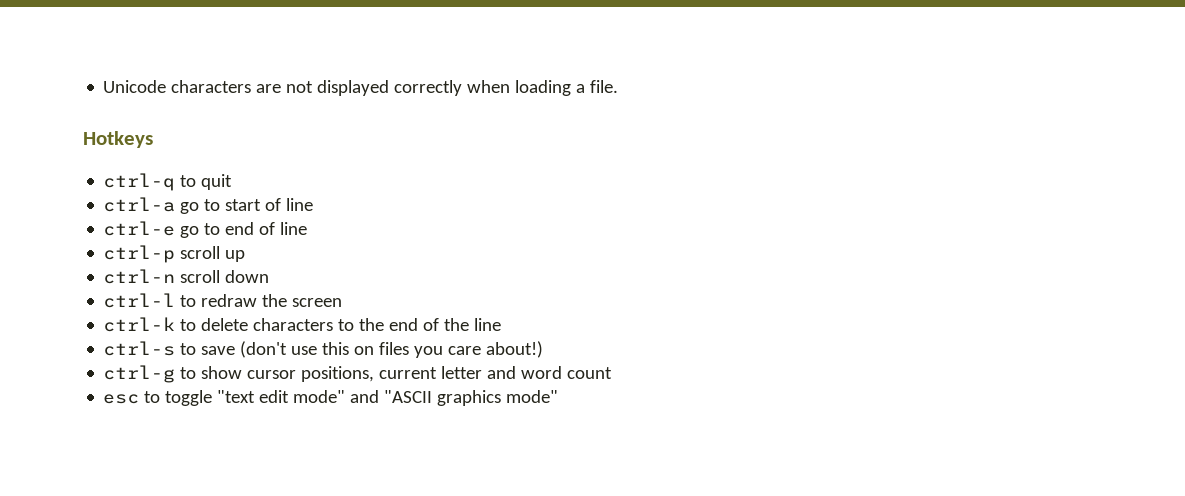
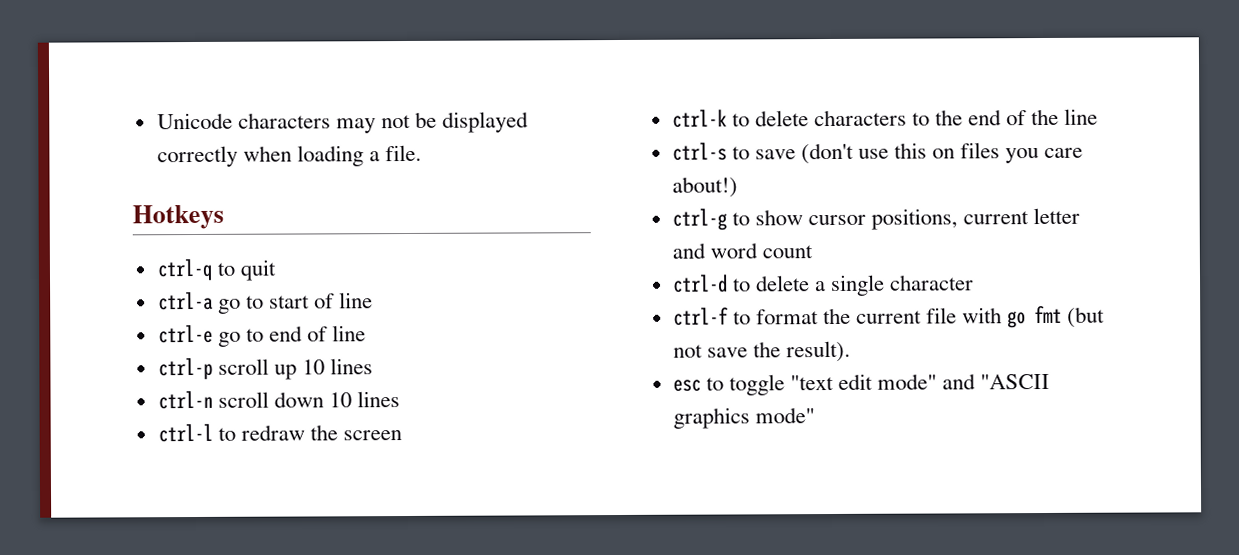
- Unicode characters are not displayed correctly when loading a file.
+ Unicode characters may not be displayed correctly when loading a file.
- ctrl-p scroll up
+ ctrl-p scroll up 10 lines
- ctrl-n scroll down
+ ctrl-n scroll down 10 lines
+ ctrl-d to delete a single character
+ ctrl-f to format the current file with go fmt (but not save the result).

